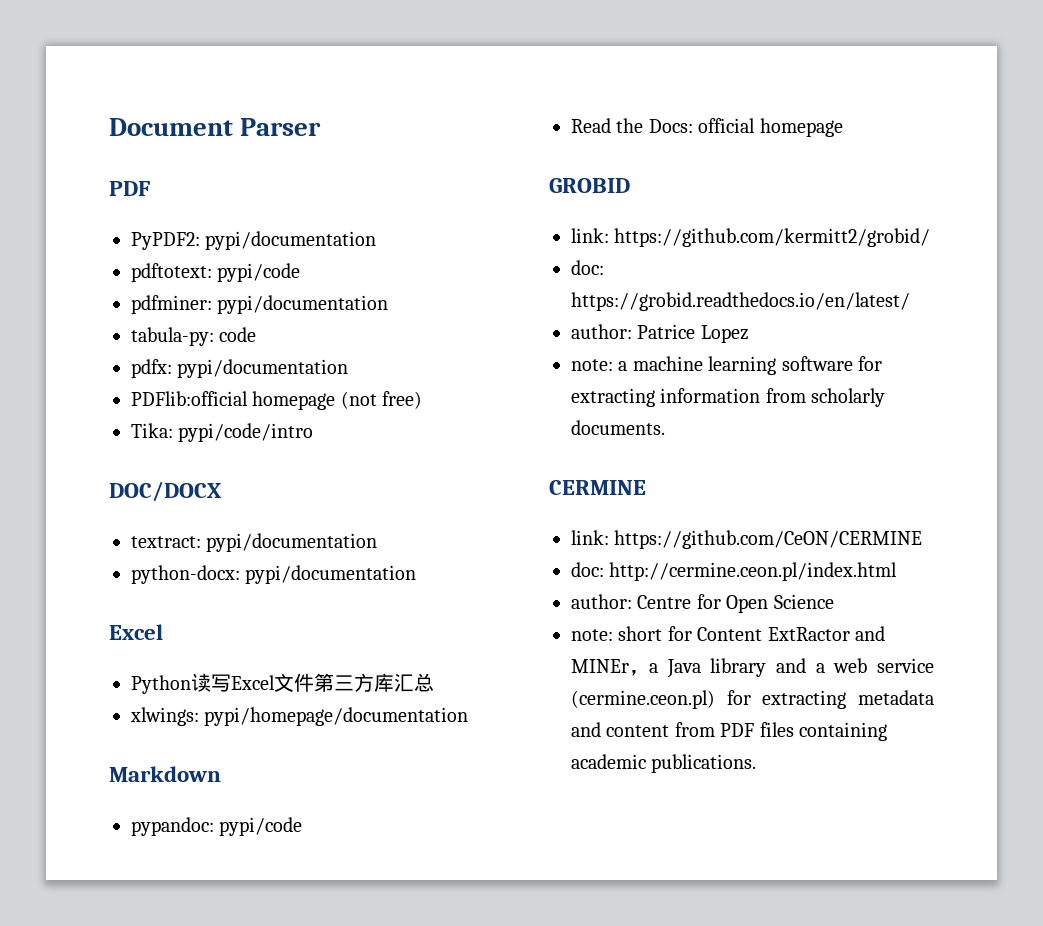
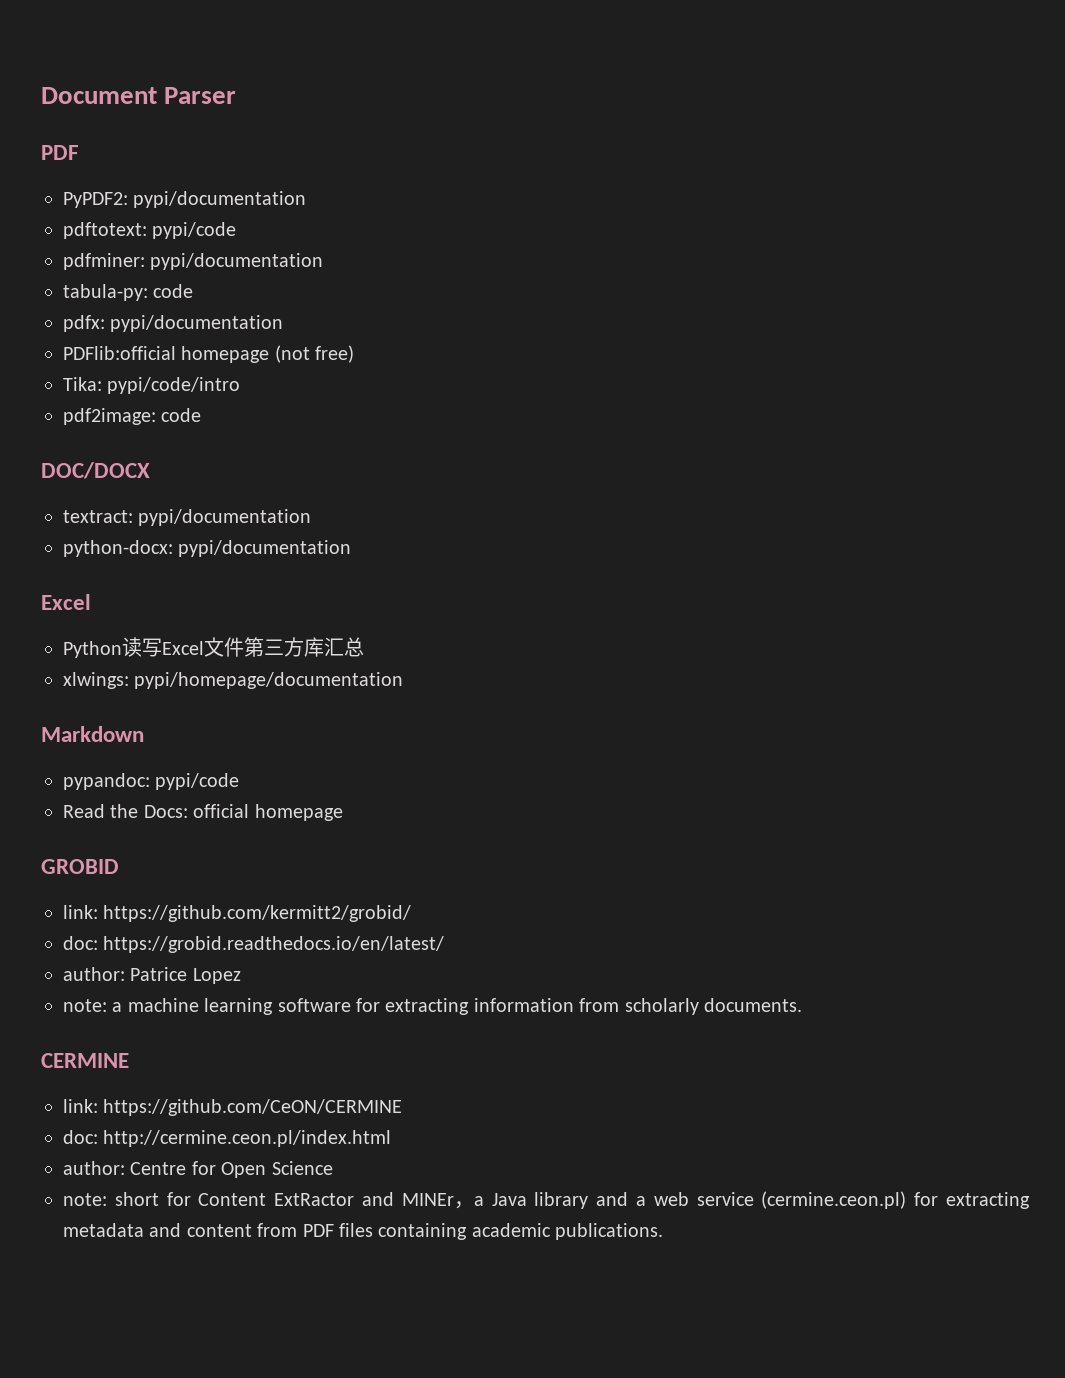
+ pdf2image: code

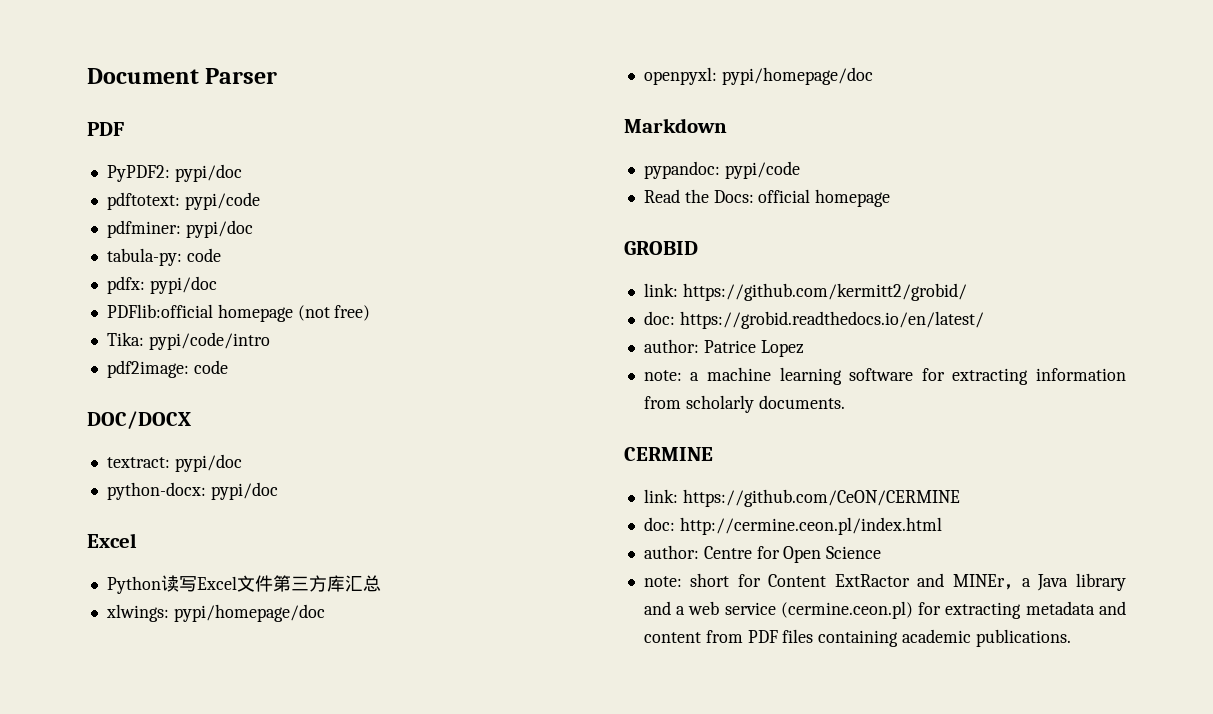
- PyPDF2: pypi/documentation
+ PyPDF2: pypi/doc
- pdfminer: pypi/documentation
+ pdfminer: pypi/doc
- pdfx: pypi/documentation
+ pdfx: pypi/doc
- textract: pypi/documentation
+ textract: pypi/doc
- python-docx: pypi/documentation
+ python-docx: pypi/doc
- xlwings: pypi/homepage/documentation
+ xlwings: pypi/homepage/doc
+ openpyxl: pypi/homepage/doc

